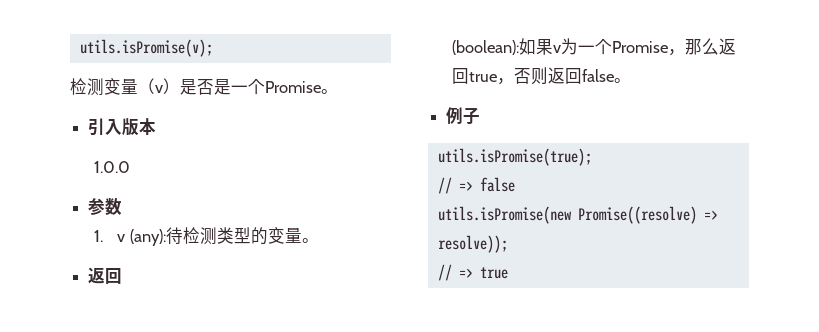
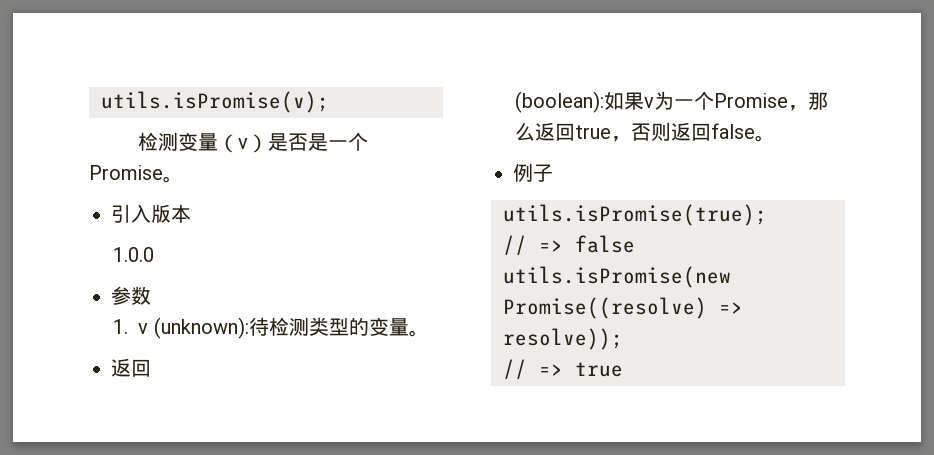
- 1. v (any):待检测类型的变量。
+ 1. v (unknown):待检测类型的变量。

